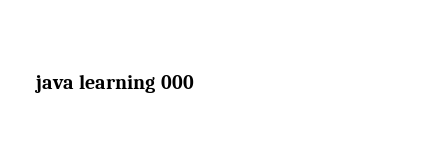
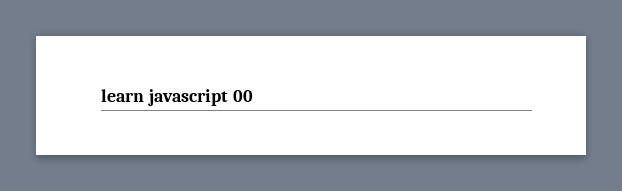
- java learning 000
+ learn javascript 00

